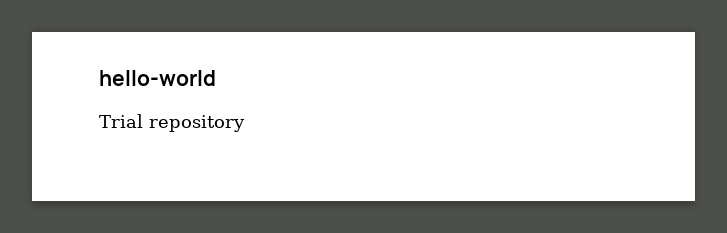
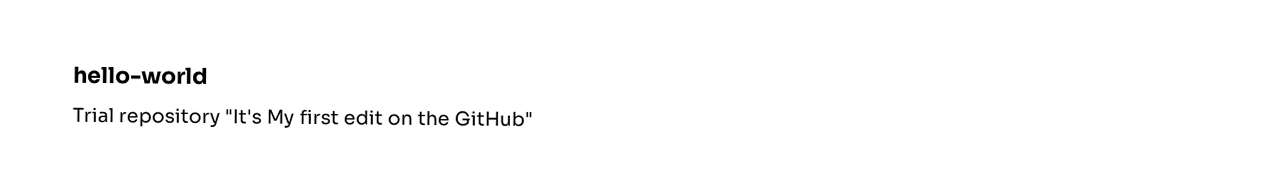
- Trial repository
+ Trial repository "It's My first edit on the GitHub"

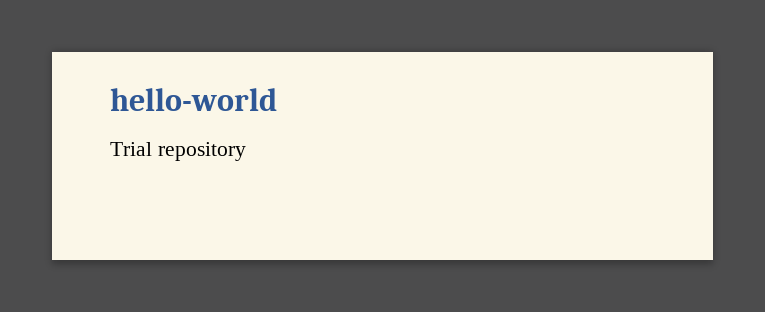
- Trial repository "It's My first edit on the GitHub"
+ Trial repository

